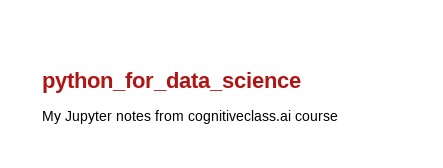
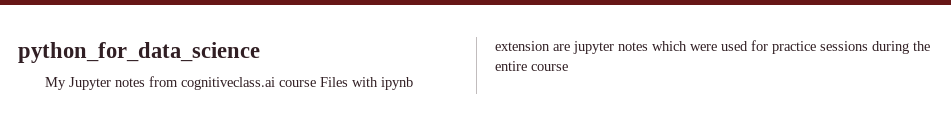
- My Jupyter notes from cognitiveclass.ai course
+ My Jupyter notes from cognitiveclass.ai course Files with ipynb extension are jupyter notes which were used for practice sessions during the entire course

